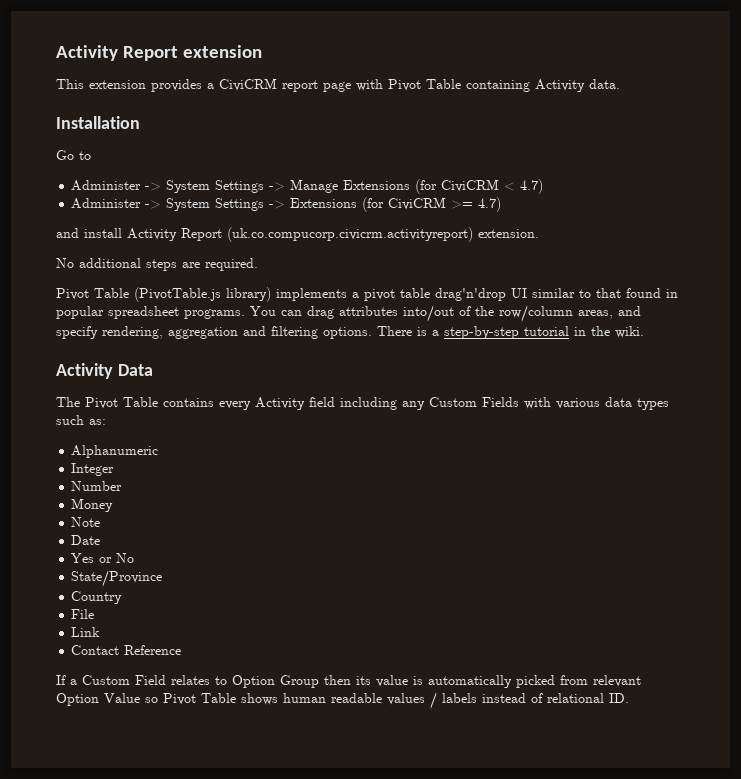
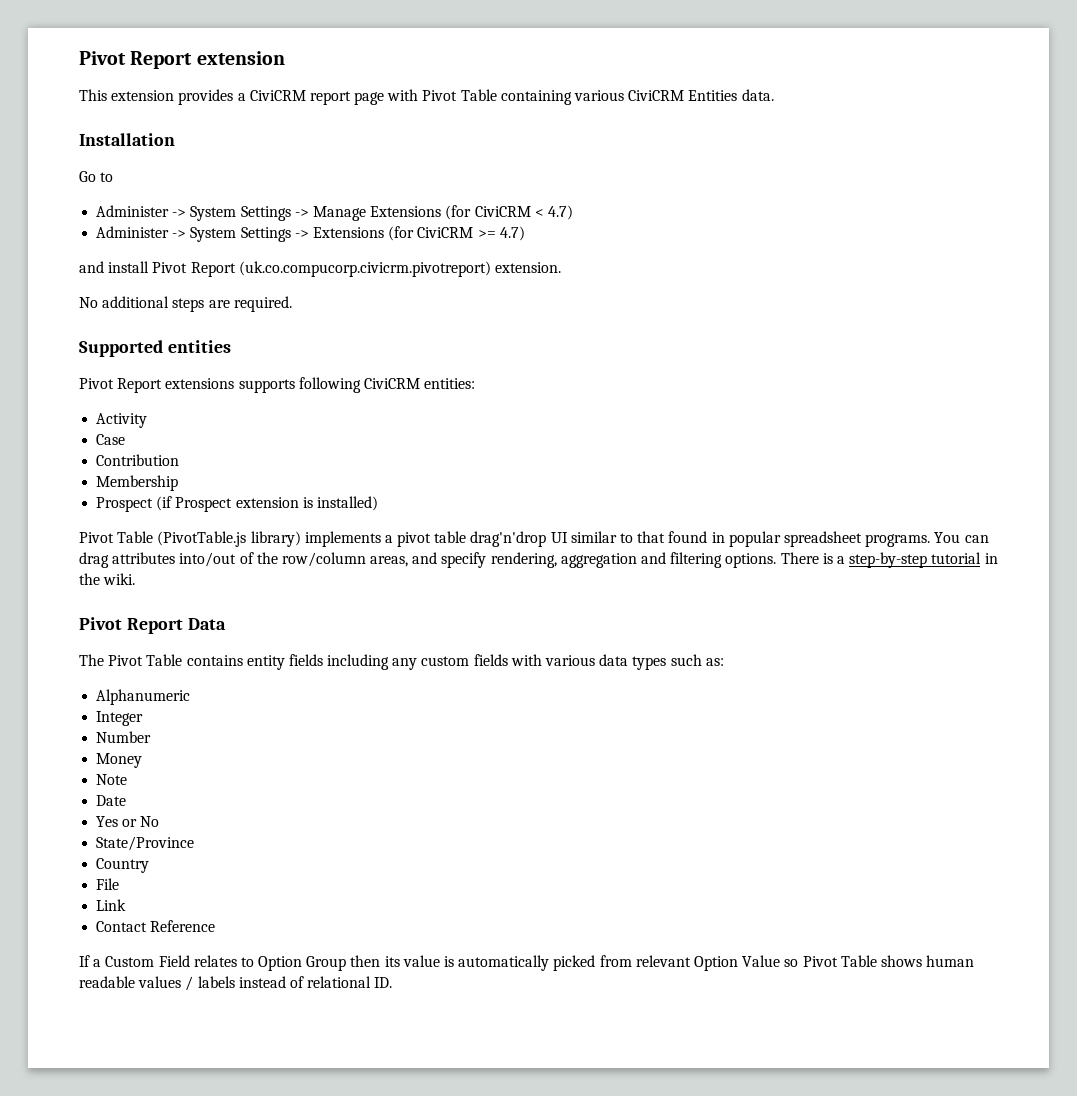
- Activity Report extension
+ Pivot Report extension
- This extension provides a CiviCRM report page with Pivot Table containing Activity data.
+ This extension provides a CiviCRM report page with Pivot Table containing various CiviCRM Entities data.
- and install Activity Report (uk.co.compucorp.civicrm.activityreport) extension.
+ and install Pivot Report (uk.co.compucorp.civicrm.pivotreport) extension.
+ Supported entities
+ Pivot Report extensions supports following CiviCRM entities:
+ Activity
+ Case
+ Contribution
+ Membership
+ Prospect (if Prospect extension is installed)
- Activity Data
+ Pivot Report Data
- The Pivot Table contains every Activity field including any Custom Fields with various data types such as:
+ The Pivot Table contains entity fields including any custom fields with various data types such as:

